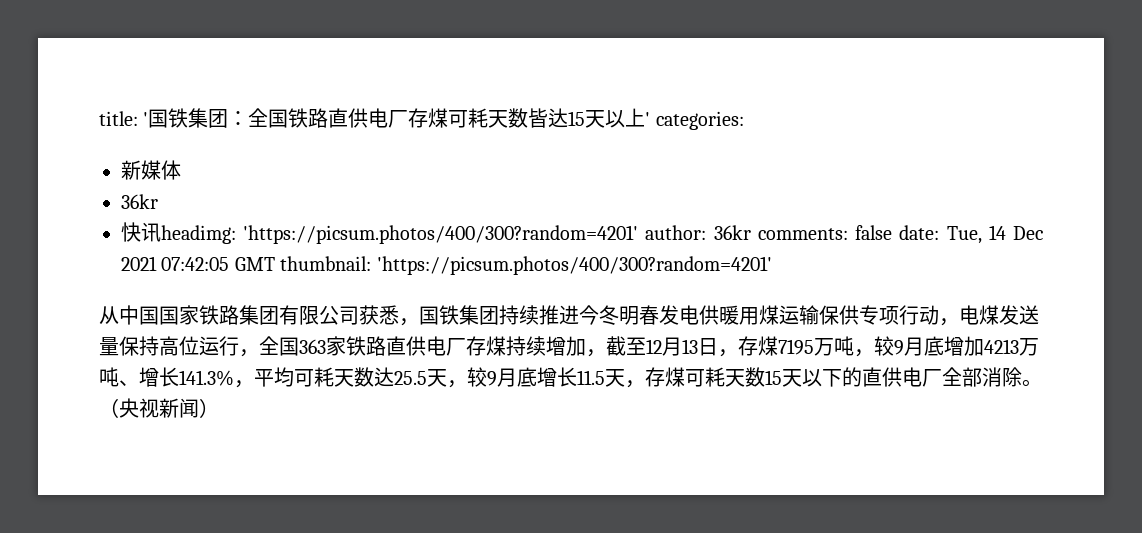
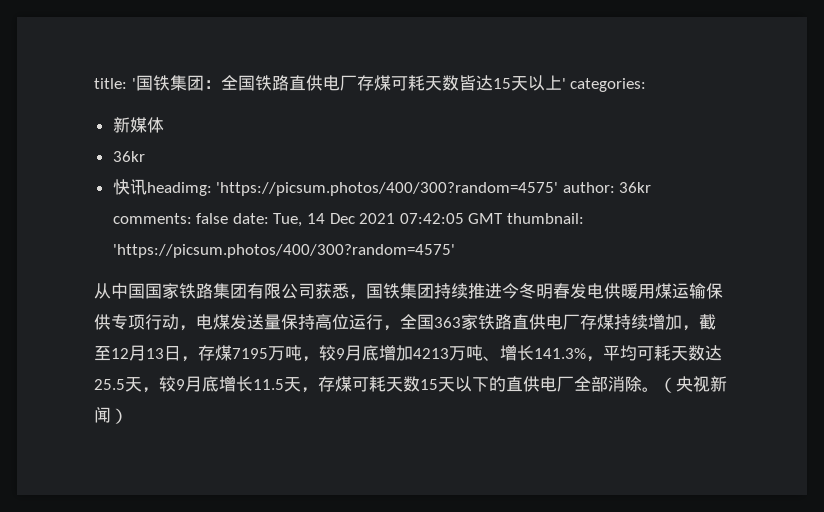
- 快讯headimg: 'https://picsum.photos/400/300?random=4201' author: 36kr comments: false date: Tue, 14 Dec 2021 07:42:05 GMT thumbnail: 'https://picsum.photos/400/300?random=4201'
+ 快讯headimg: 'https://picsum.photos/400/300?random=4575' author: 36kr comments: false date: Tue, 14 Dec 2021 07:42:05 GMT thumbnail: 'https://picsum.photos/400/300?random=4575'

